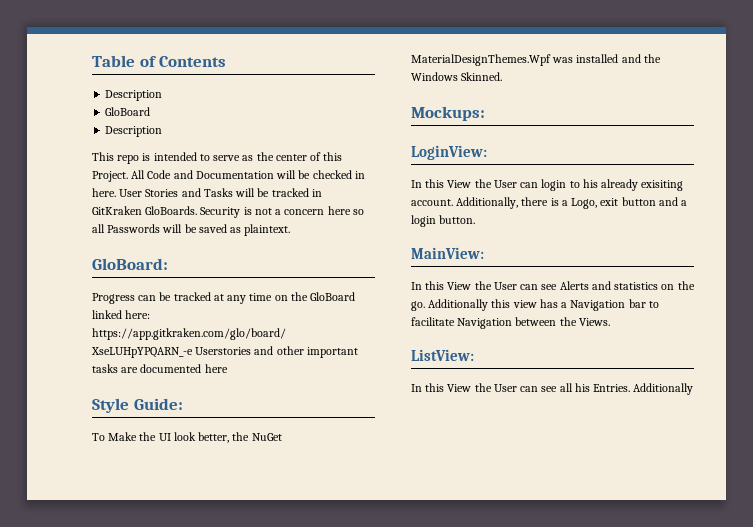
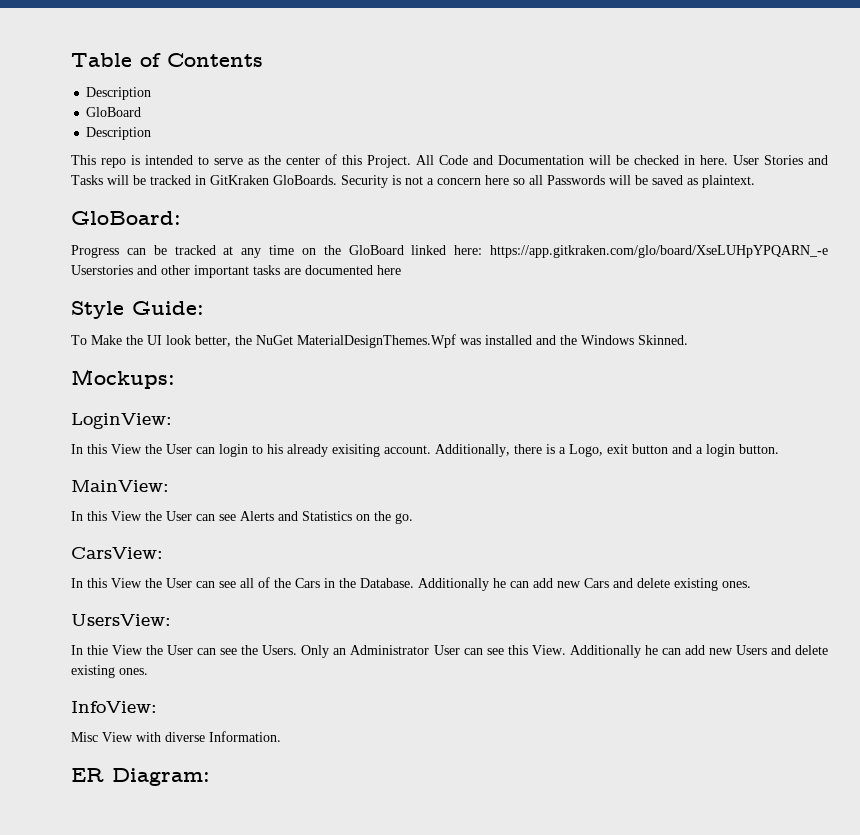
- In this View the User can see Alerts and statistics on the go. Additionally this view has a Navigation bar to facilitate Navigation between the Views.
- ListView:
+ In this View the User can see Alerts and Statistics on the go.
+ CarsView:
- In this View the User can see all his Entries. Additionally
+ In this View the User can see all of the Cars in the Database. Additionally he can add new Cars and delete existing ones.
+ UsersView:
+ In thie View the User can see the Users. Only an Administrator User can see this View. Additionally he can add new Users and delete existing ones.
+ InfoView:
+ Misc View with diverse Information.
+ ER Diagram:

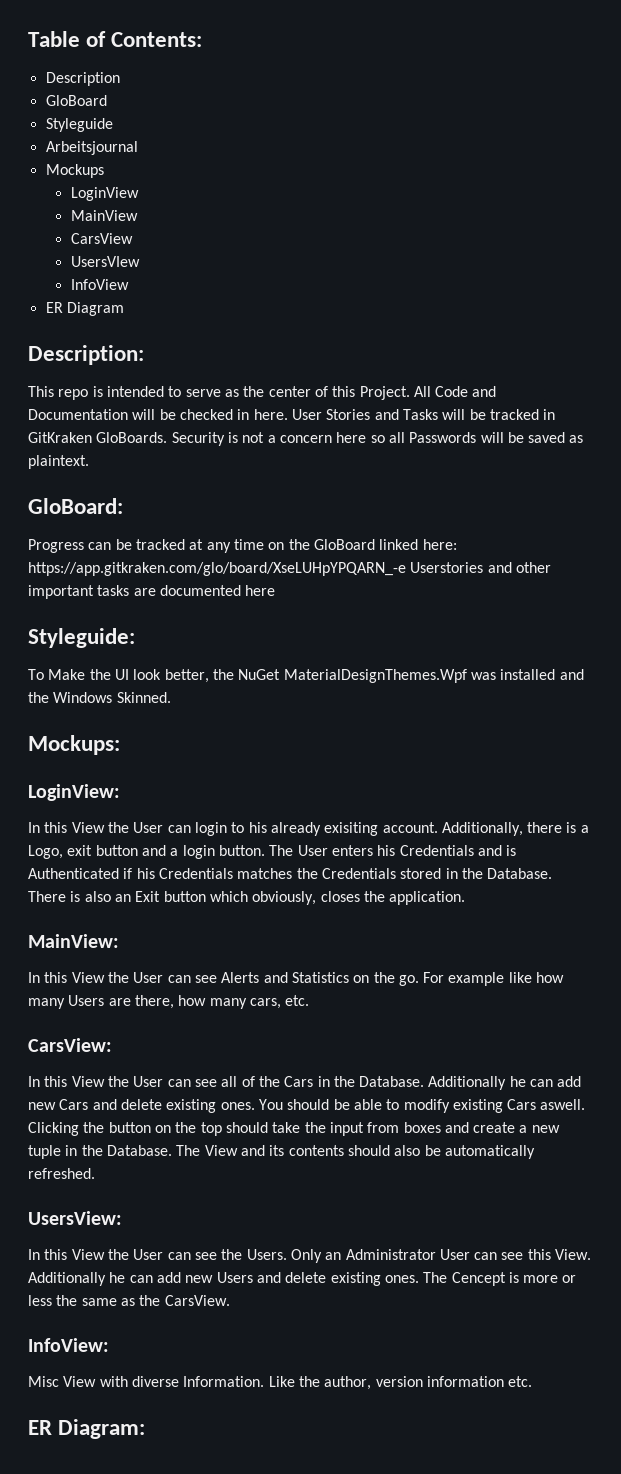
- Table of Contents
+ Table of Contents:
  Description
  GloBoard
- Description
+ Styleguide
+ Arbeitsjournal
+ Mockups
+ LoginView
+ MainView
+ CarsView
+ UsersVIew
+ InfoView
+ ER Diagram
+ Description:
- Style Guide:
+ Styleguide:
+ The User enters his Credentials and is Authenticated if his Credentials matches the Credentials stored in the Database. There is also an Exit button which obviously, closes the application.
+ For example like how many Users are there, how many cars, etc.
+ You should be able to modify existing Cars aswell. Clicking the button on the top should take the input from boxes and create a new tuple in the Database. The View and its contents should also be automatically refreshed.
- In thie View the User can see the Users.
+ In this View the User can see the Users.
+ The Cencept is more or less the same as the CarsView.
+ Like the author, version information etc.

